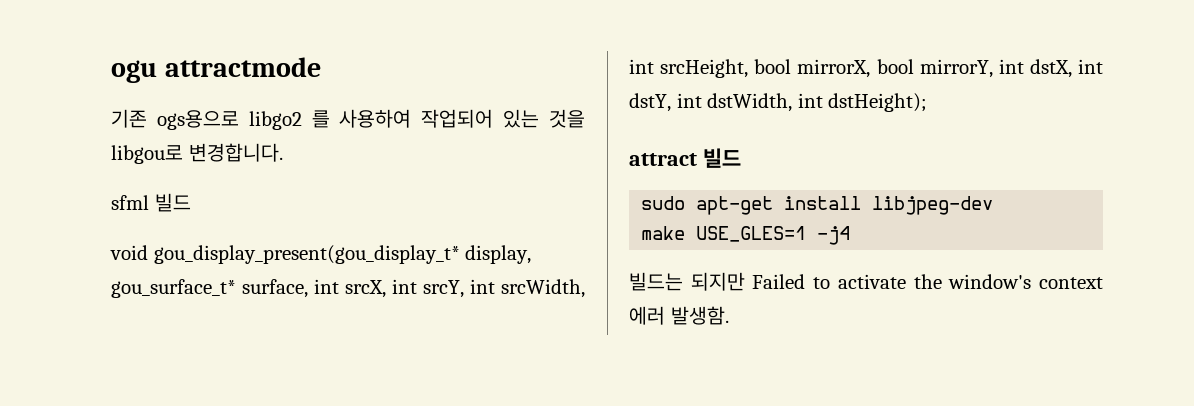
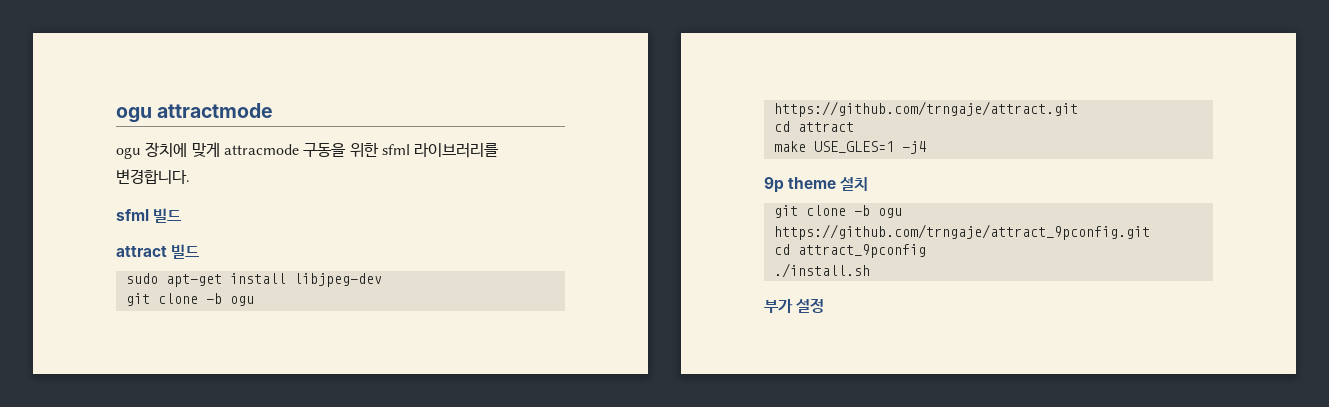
- 기존 ogs용으로 libgo2 를 사용하여 작업되어 있는 것을 libgou로 변경합니다.
+ ogu 장치에 맞게 attracmode 구동을 위한 sfml 라이브러리를 변경합니다.
  sfml 빌드
- void gou_display_present(gou_display_t* display, gou_surface_t* surface, int srcX, int srcY, int srcWidth, int srcHeight, bool mirrorX, bool mirrorY, int dstX, int dstY, int dstWidth, int dstHeight);
+ git clone -b ogu https://github.com/trngaje/attract.git
+ cd attract
  make USE_GLES=1 -j4
- 빌드는 되지만 Failed to activate the window's context 에러 발생함.
+ 9p theme 설치
+ git clone -b ogu https://github.com/trngaje/attract_9pconfig.git
+ cd attract_9pconfig
+ ./install.sh
+ 부가 설정

